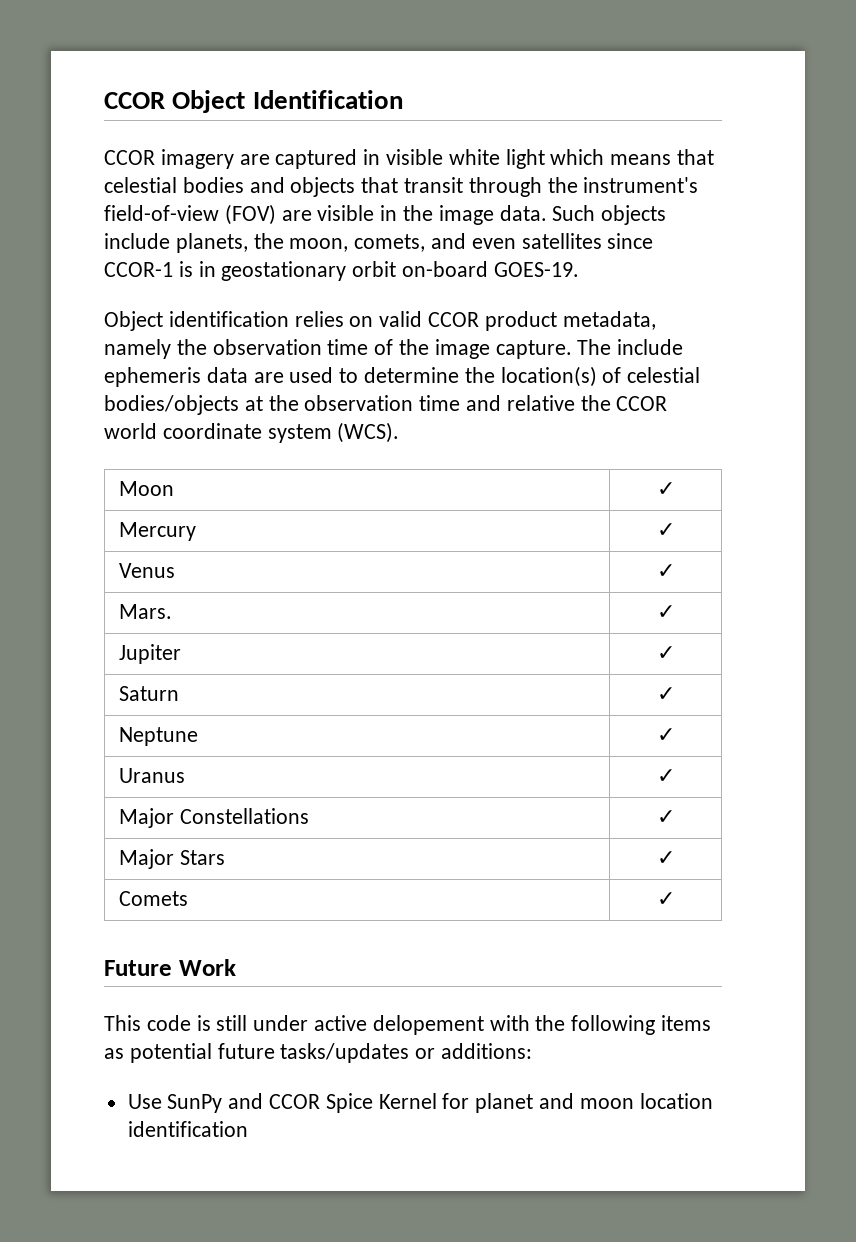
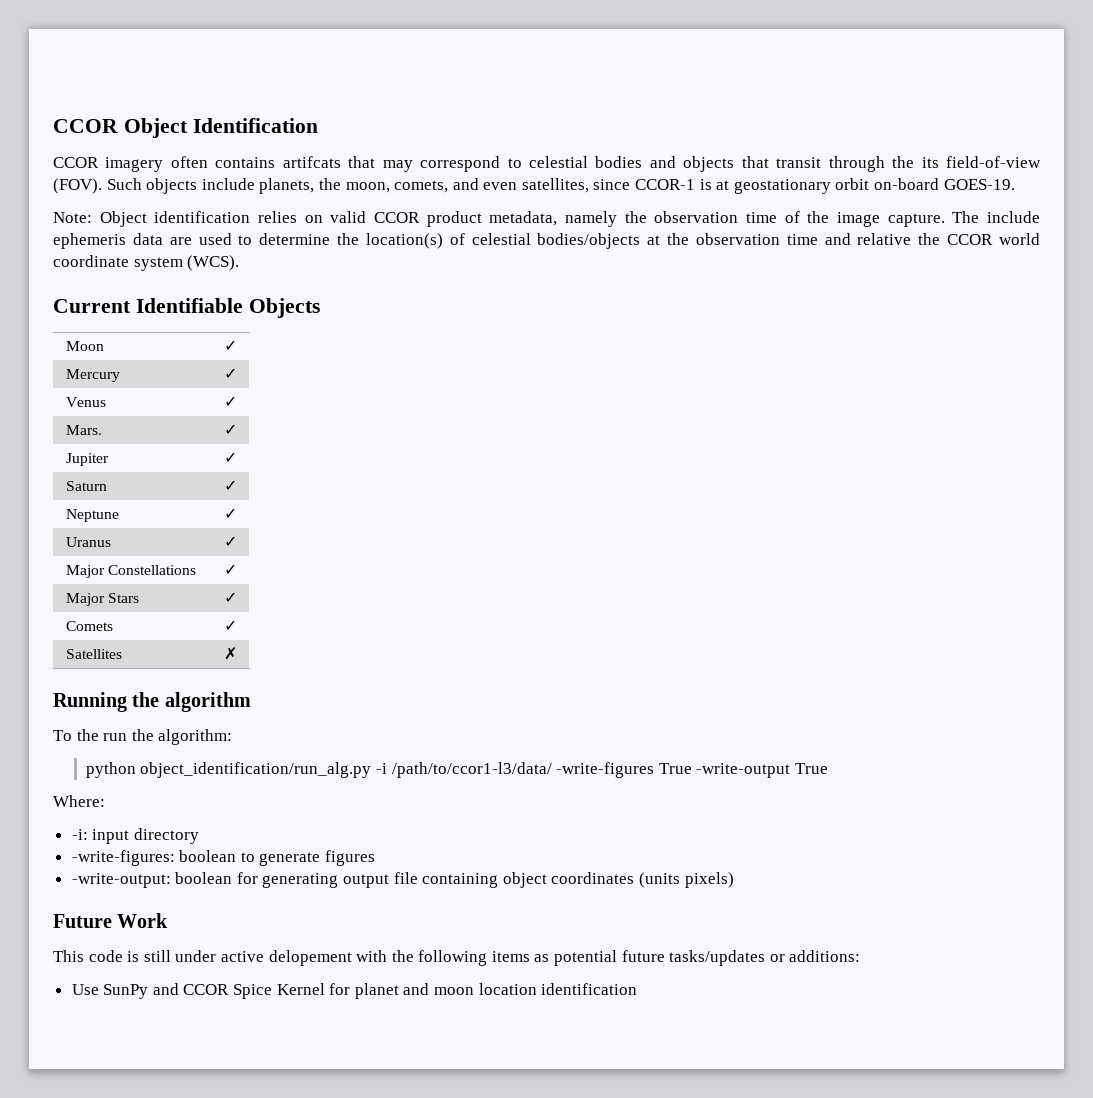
- CCOR imagery are captured in visible white light which means that celestial bodies and objects that transit through the instrument's field-of-view (FOV) are visible in the image data.
+ CCOR imagery often contains artifcats that may correspond to celestial bodies and objects that transit through the its field-of-view (FOV).
- Such objects include planets, the moon, comets, and even satellites since CCOR-1 is in geostationary orbit on-board GOES-19.
+ Such objects include planets, the moon, comets, and even satellites, since CCOR-1 is at geostationary orbit on-board GOES-19.
- Object identification relies on valid CCOR product metadata, namely the observation time of the image capture.
+ Note: Object identification relies on valid CCOR product metadata, namely the observation time of the image capture.
+ Current Identifiable Objects
+ Satellites | ✗
+ Running the algorithm
+ To the run the algorithm:
+ python object_identification/run_alg.py -i /path/to/ccor1-l3/data/ -write-figures True -write-output True
+ Where:
+ -i: input directory
+ -write-figures: boolean to generate figures
+ -write-output: boolean for generating output file containing object coordinates (units pixels)

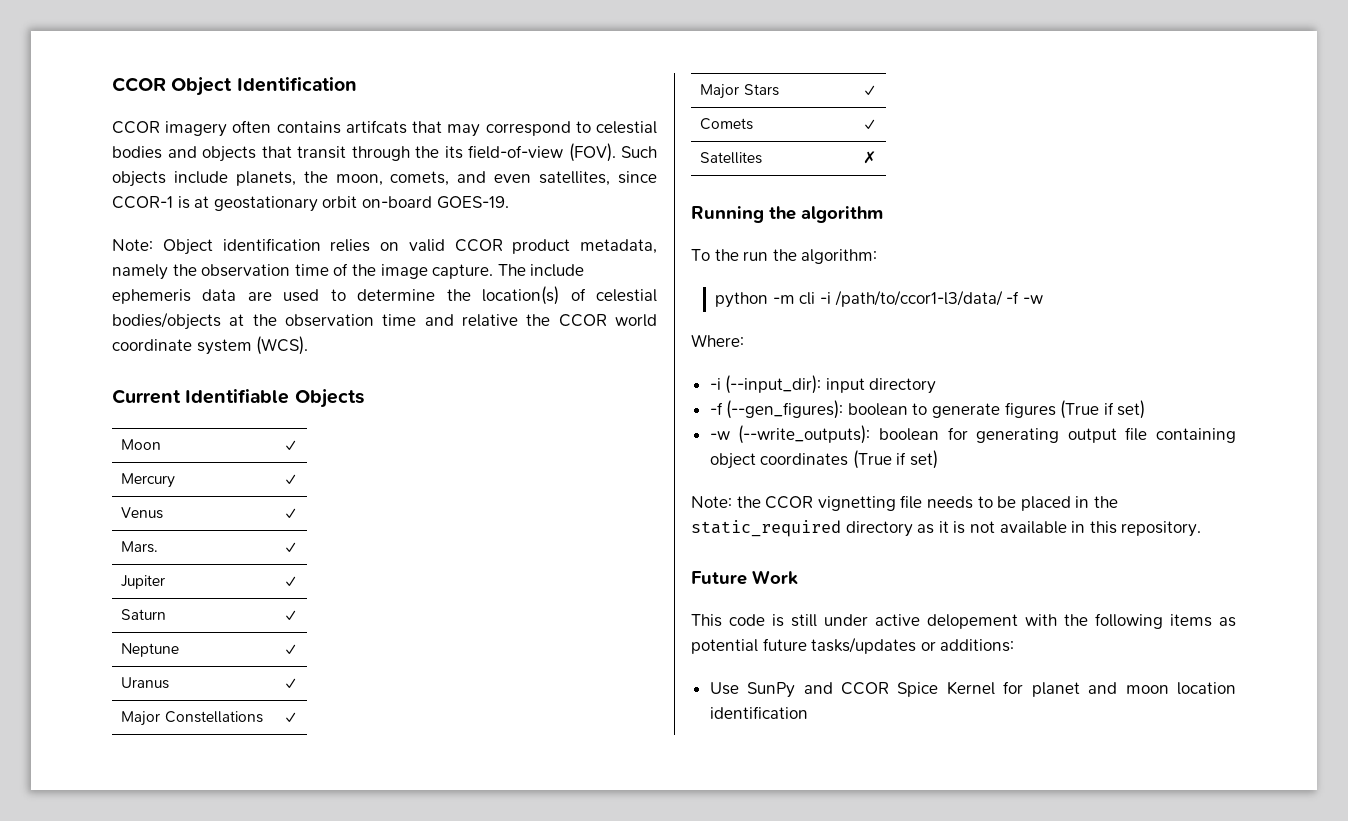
- python object_identification/run_alg.py -i /path/to/ccor1-l3/data/ -write-figures True -write-output True
+ python -m cli -i /path/to/ccor1-l3/data/ -f -w
- -i: input directory
+ -i (--input_dir): input directory
- -write-figures: boolean to generate figures
- -write-output: boolean for generating output file containing object coordinates (units pixels)
+ -f (--gen_figures): boolean to generate figures (True if set)
+ -w (--write_outputs): boolean for generating output file containing object coordinates (True if set)
+ Note: the CCOR vignetting file needs to be placed in the static_required directory as it is not available in this repository.

